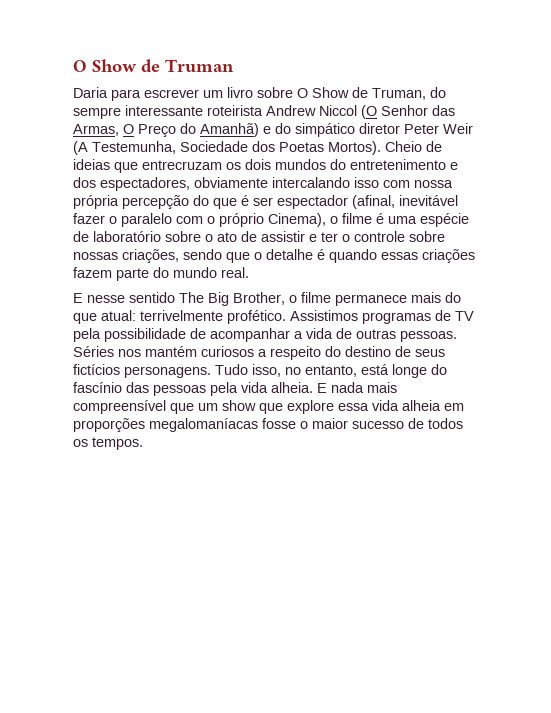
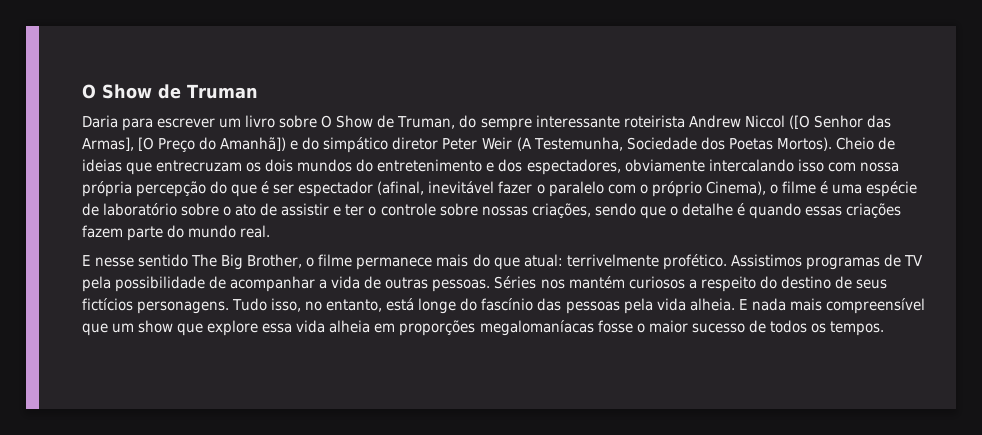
- Daria para escrever um livro sobre O Show de Truman, do sempre interessante roteirista Andrew Niccol (O Senhor das Armas, O Preço do Amanhã) e do simpático diretor Peter Weir (A Testemunha, Sociedade dos Poetas Mortos).
+ Daria para escrever um livro sobre O Show de Truman, do sempre interessante roteirista Andrew Niccol ([O Senhor das Armas], [O Preço do Amanhã]) e do simpático diretor Peter Weir (A Testemunha, Sociedade dos Poetas Mortos).

